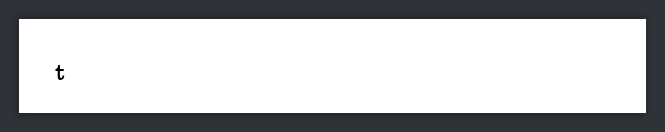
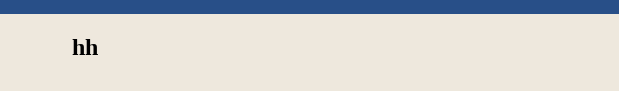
- t
+ hh

